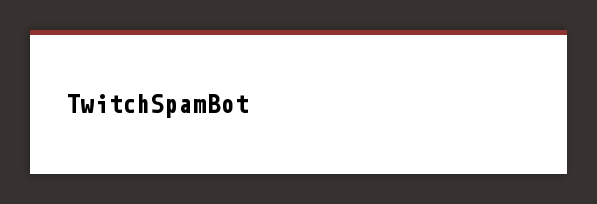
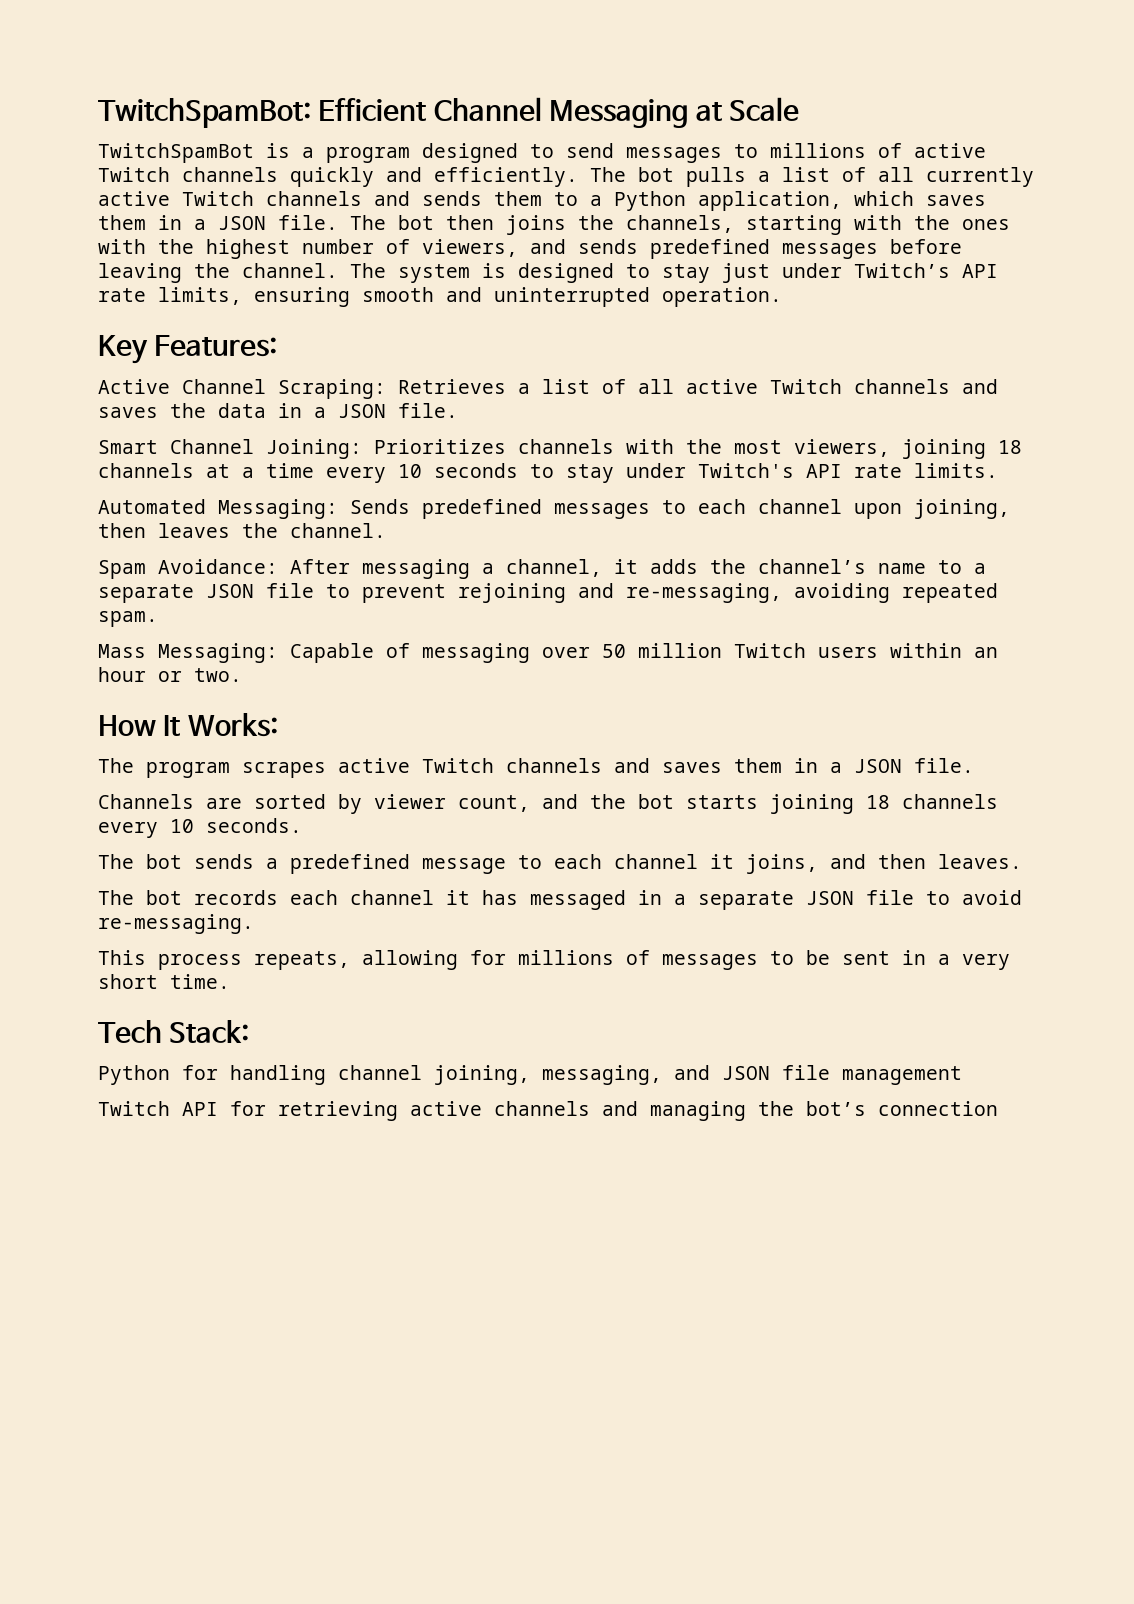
- TwitchSpamBot
+ TwitchSpamBot: Efficient Channel Messaging at Scale
+ TwitchSpamBot is a program designed to send messages to millions of active Twitch channels quickly and efficiently. The bot pulls a list of all currently active Twitch channels and sends them to a Python application, which saves them in a JSON file. The bot then joins the channels, starting with the ones with the highest number of viewers, and sends predefined messages before leaving the channel. The system is designed to stay just under Twitch’s API rate limits, ensuring smooth and uninterrupted operation.
+ Key Features:
+ Active Channel Scraping: Retrieves a list of all active Twitch channels and saves the data in a JSON file.
+ Smart Channel Joining: Prioritizes channels with the most viewers, joining 18 channels at a time every 10 seconds to stay under Twitch's API rate limits.
+ Automated Messaging: Sends predefined messages to each channel upon joining, then leaves the channel.
+ Spam Avoidance: After messaging a channel, it adds the channel’s name to a separate JSON file to prevent rejoining and re-messaging, avoiding repeated spam.
+ Mass Messaging: Capable of messaging over 50 million Twitch users within an hour or two.
+ How It Works:
+ The program scrapes active Twitch channels and saves them in a JSON file.
+ Channels are sorted by viewer count, and the bot starts joining 18 channels every 10 seconds.
+ The bot sends a predefined message to each channel it joins, and then leaves.
+ The bot records each channel it has messaged in a separate JSON file to avoid re-messaging.
+ This process repeats, allowing for millions of messages to be sent in a very short time.
+ Tech Stack:
+ Python for handling channel joining, messaging, and JSON file management
+ Twitch API for retrieving active channels and managing the bot’s connection

